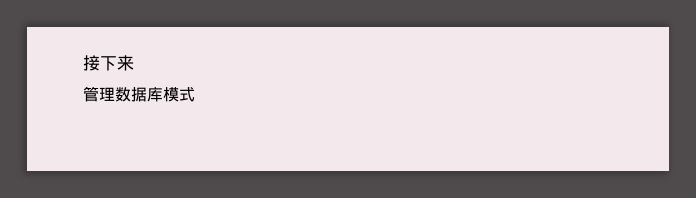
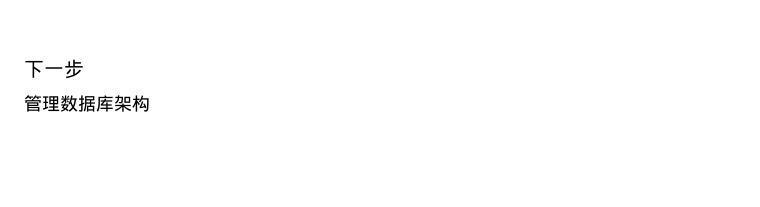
- 接下来
+ 下一步
- 管理数据库模式
+ 管理数据库架构

